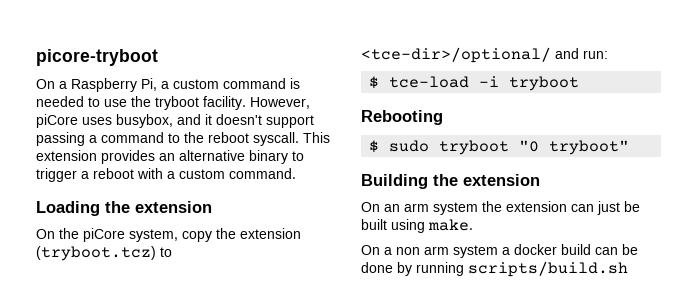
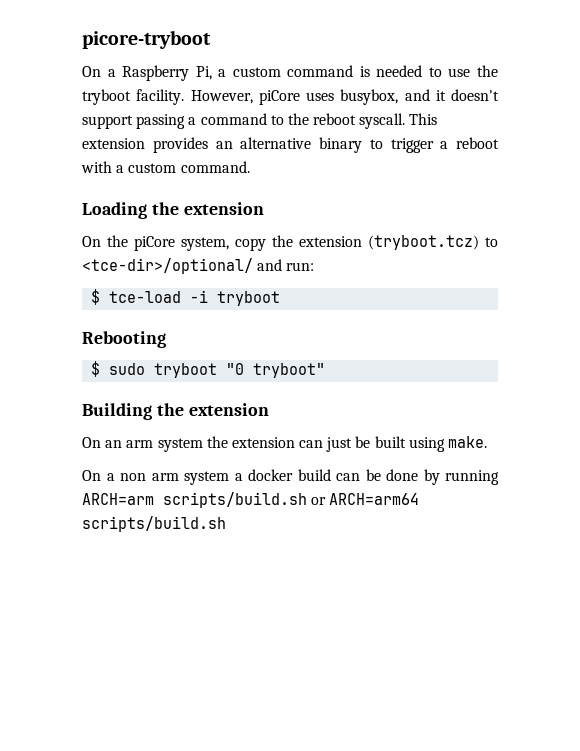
- On a non arm system a docker build can be done by running scripts/build.sh
+ On a non arm system a docker build can be done by running ARCH=arm scripts/build.sh or ARCH=arm64 scripts/build.sh

